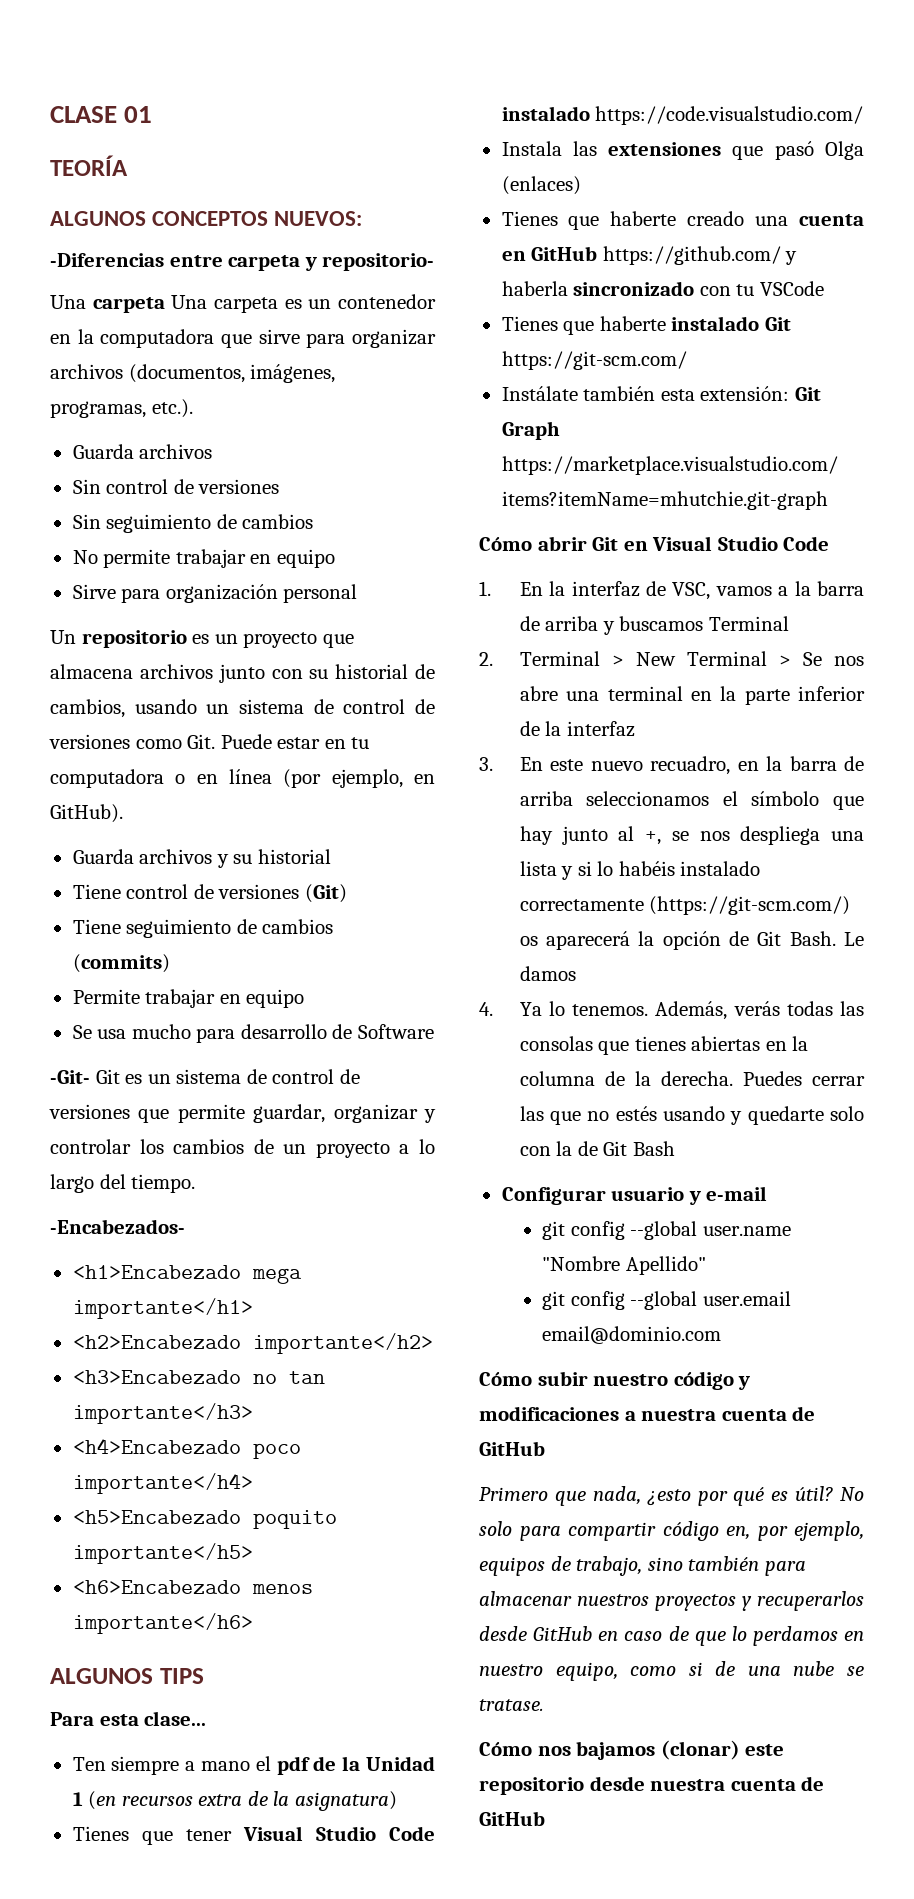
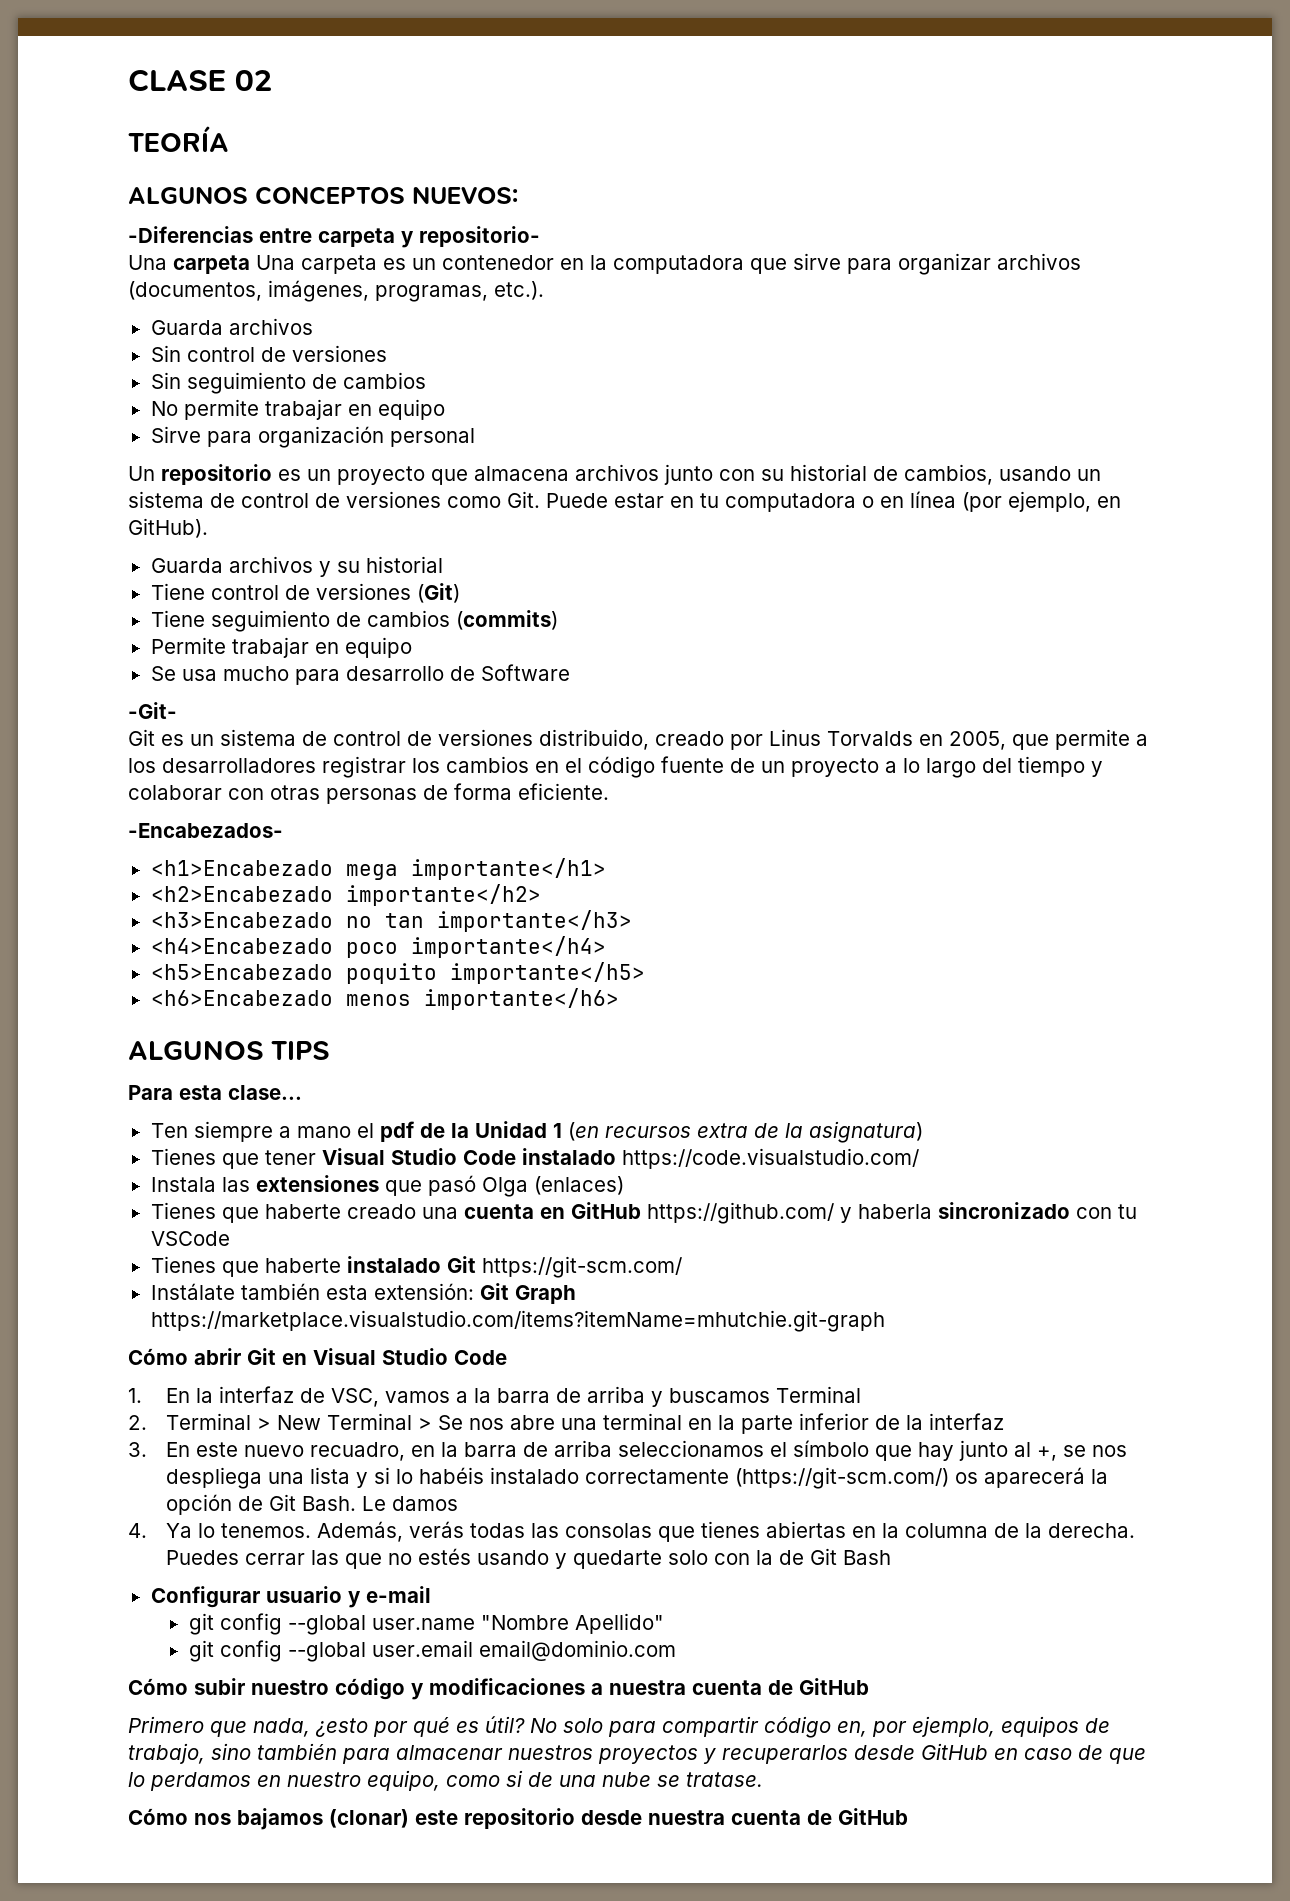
- CLASE 01
+ CLASE 02
- -Git- Git es un sistema de control de versiones que permite guardar, organizar y controlar los cambios de un proyecto a lo largo del tiempo.
+ -Git-
+ Git es un sistema de control de versiones distribuido, creado por Linus Torvalds en 2005, que permite a los desarrolladores registrar los cambios en el código fuente de un proyecto a lo largo del tiempo y colaborar con otras personas de forma eficiente.

